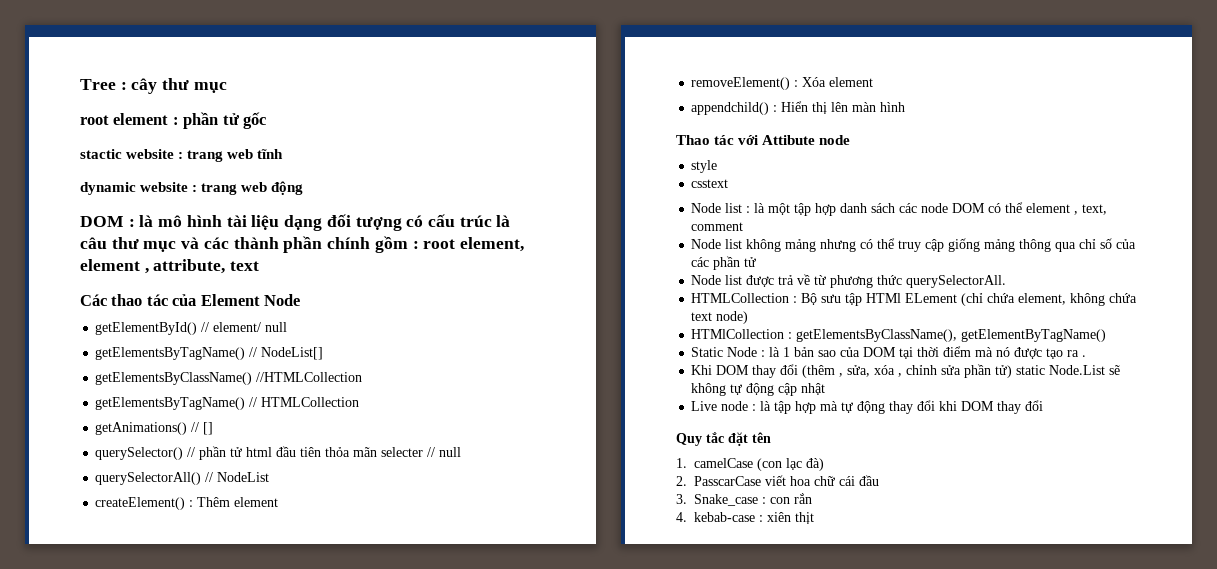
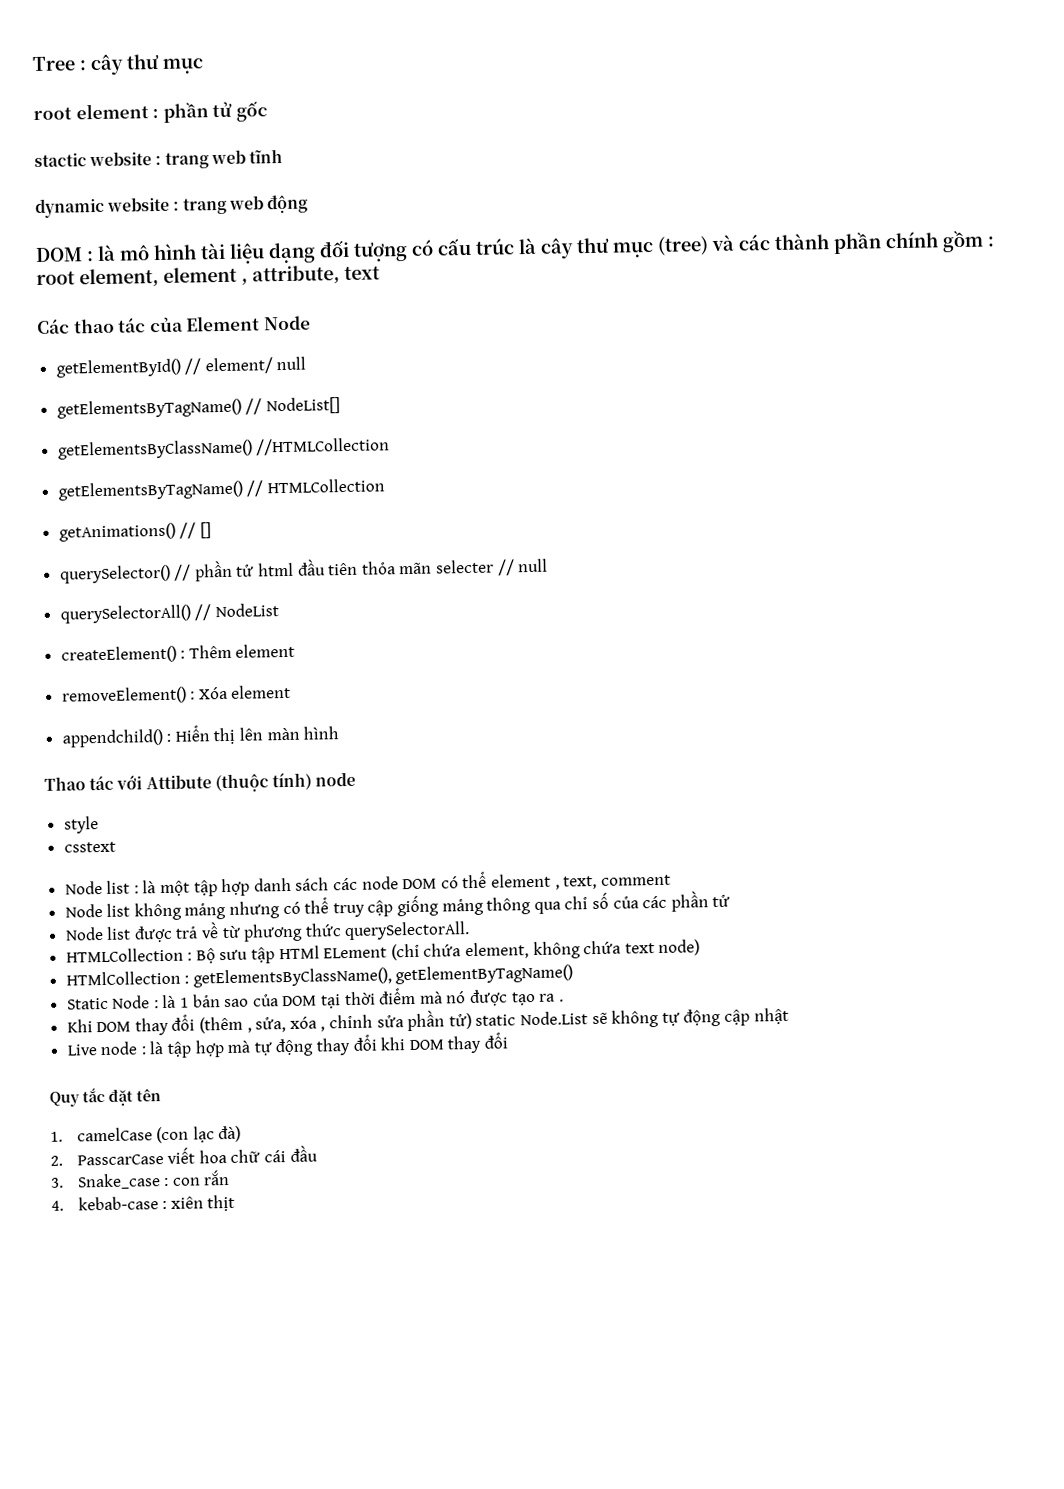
- DOM : là mô hình tài liệu dạng đối tượng có cấu trúc là câu thư mục và các thành phần chính gồm : root element, element , attribute, text
+ DOM : là mô hình tài liệu dạng đối tượng có cấu trúc là cây thư mục (tree) và các thành phần chính gồm : root element, element , attribute, text
- Thao tác với Attibute node
+ Thao tác với Attibute (thuộc tính) node

